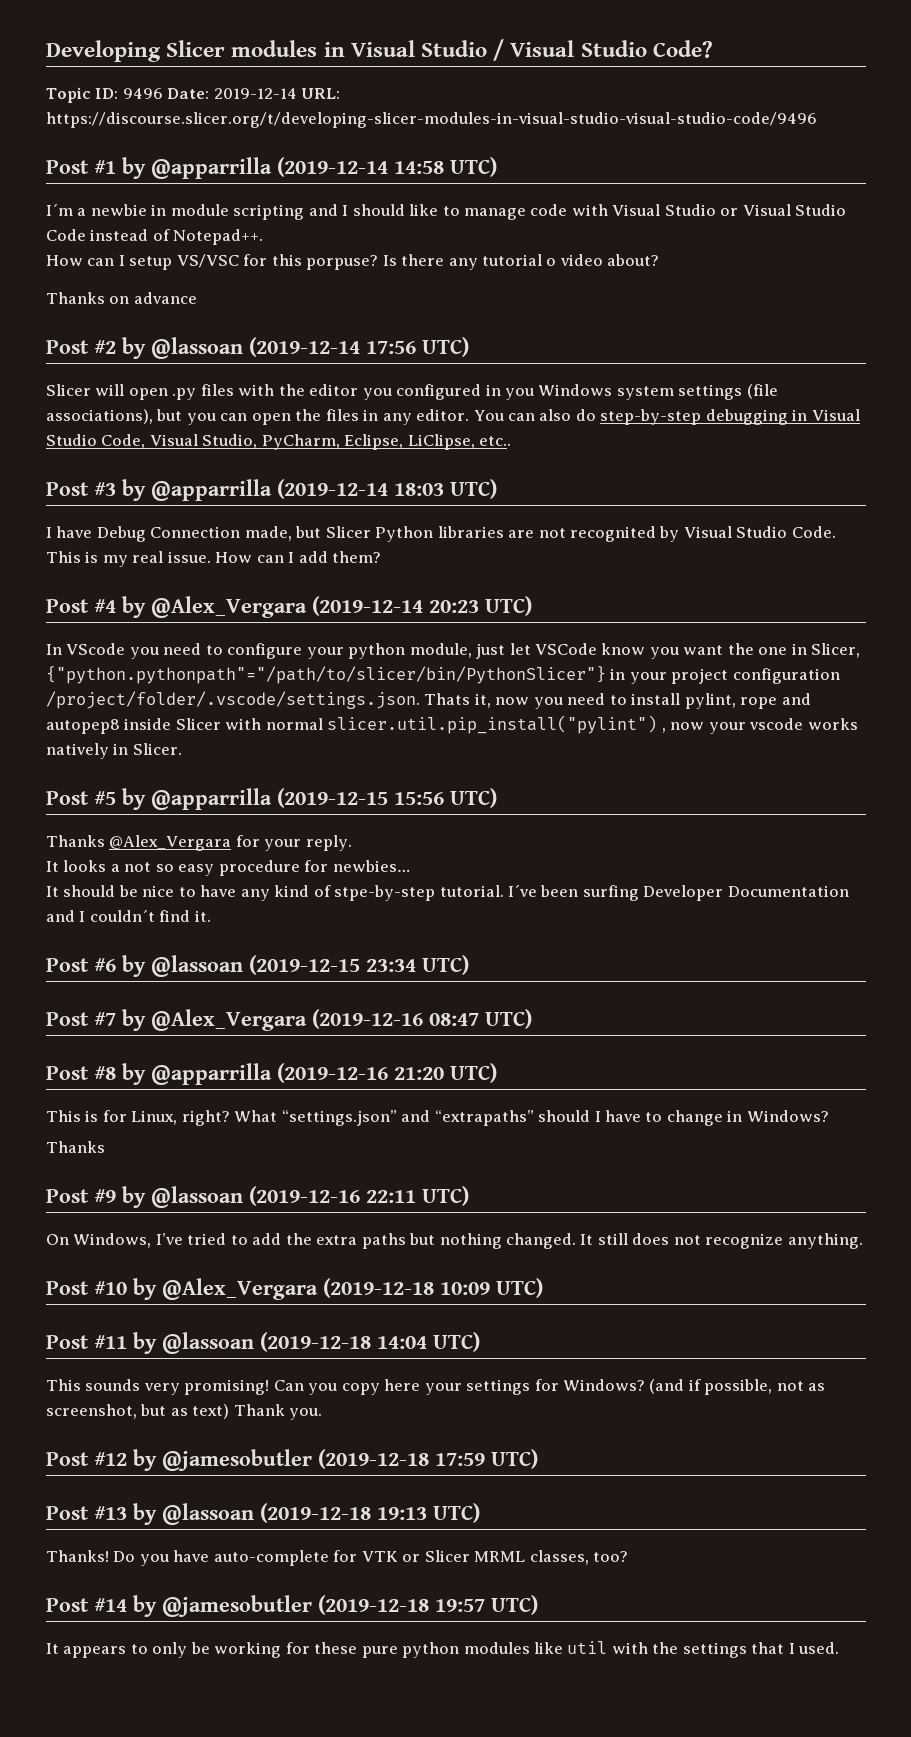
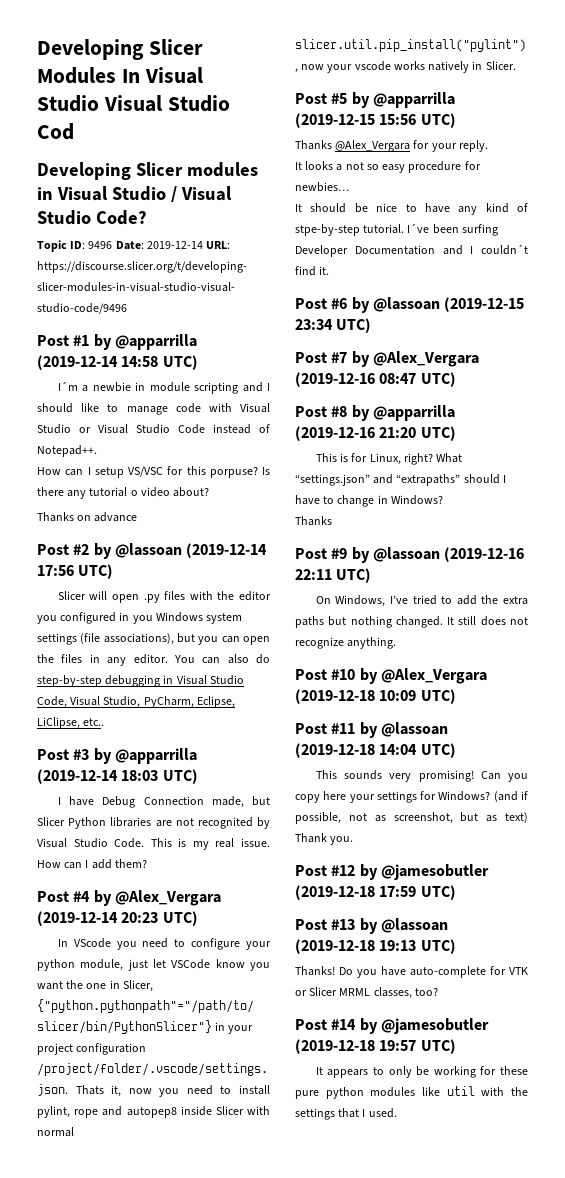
+ Developing Slicer Modules In Visual Studio Visual Studio Cod

